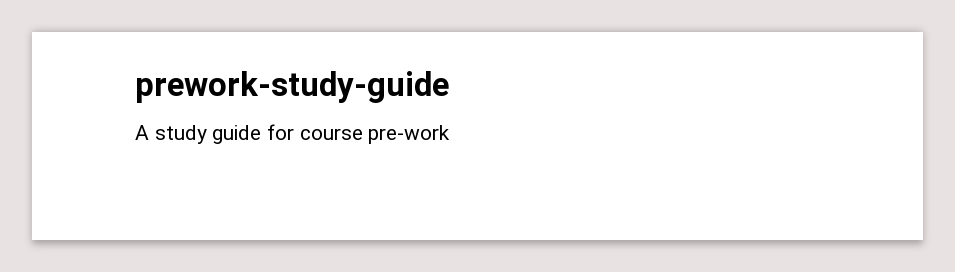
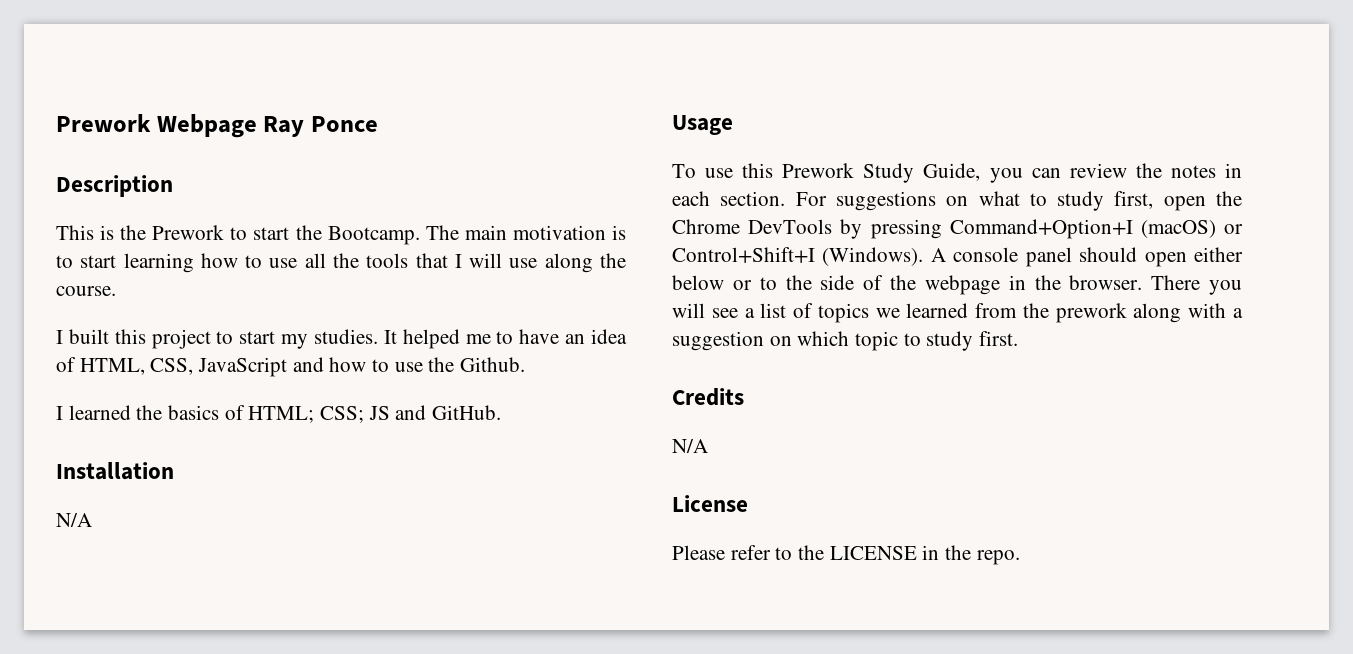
- prework-study-guide
- A study guide for course pre-work
+ Prework Webpage Ray Ponce
+ Description
+ This is the Prework to start the Bootcamp. The main motivation is to start learning how to use all the tools that I will use along the course.
+ I built this project to start my studies. It helped me to have an idea of HTML, CSS, JavaScript and how to use the Github.
+ I learned the basics of HTML; CSS; JS and GitHub.
+ Installation
+ N/A
+ Usage
+ To use this Prework Study Guide, you can review the notes in each section. For suggestions on what to study first, open the Chrome DevTools by pressing Command+Option+I (macOS) or Control+Shift+I (Windows). A console panel should open either below or to the side of the webpage in the browser. There you will see a list of topics we learned from the prework along with a suggestion on which topic to study first.
+ Credits
+ N/A
+ License
+ Please refer to the LICENSE in the repo.

